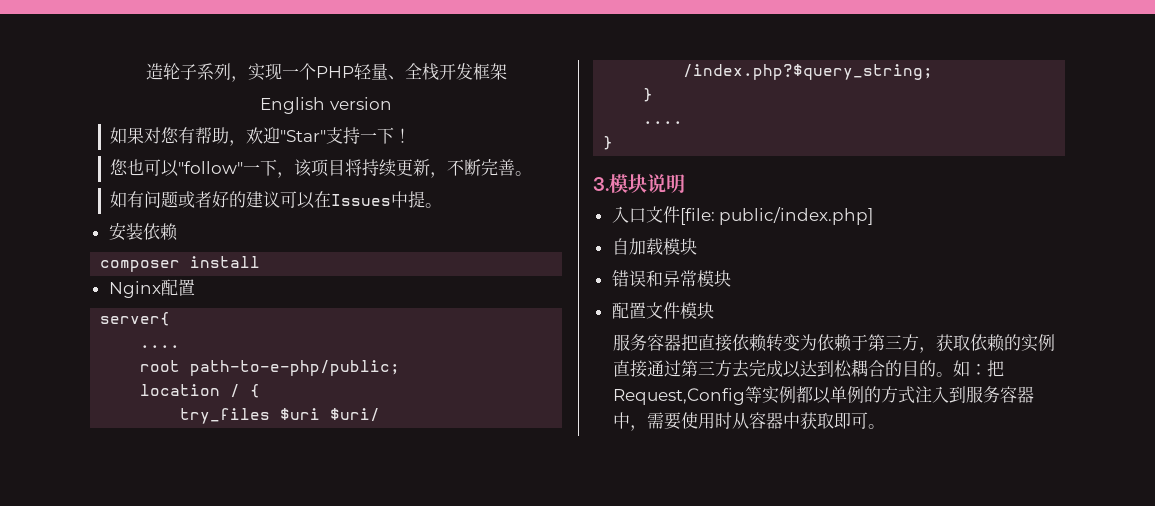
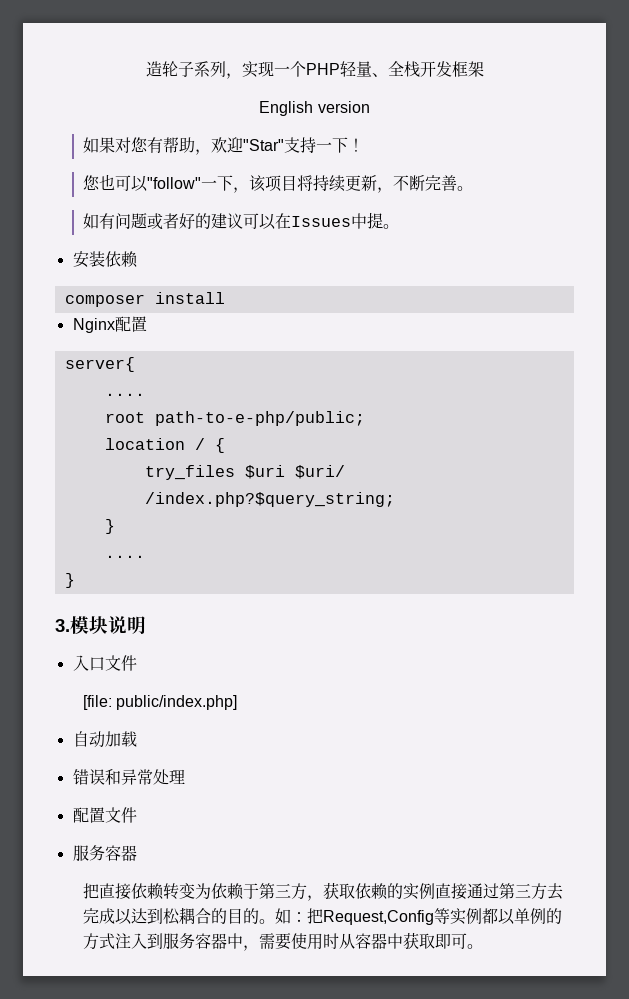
- 入口文件[file: public/index.php]
+ 入口文件
+ [file: public/index.php]
- 自加载模块
+ 自动加载
- 错误和异常模块
+ 错误和异常处理
- 配置文件模块
- 服务容器把直接依赖转变为依赖于第三方，获取依赖的实例直接通过第三方去完成以达到松耦合的目的。
+ 配置文件
+ 服务容器
+ 把直接依赖转变为依赖于第三方，获取依赖的实例直接通过第三方去完成以达到松耦合的目的。

